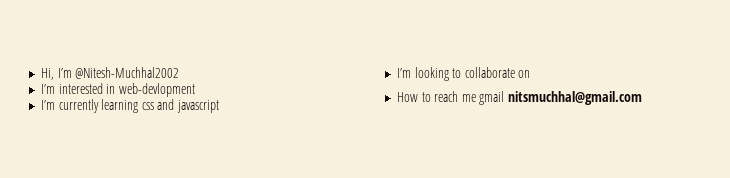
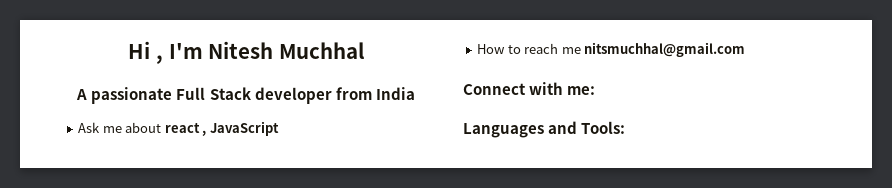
- Hi, I’m @Nitesh-Muchhal2002
- I’m interested in web-devlopment
- I’m currently learning css and javascript
- I’m looking to collaborate on
+ Hi , I'm Nitesh Muchhal
+ A passionate Full Stack developer from India
+ Ask me about react , JavaScript
- How to reach me gmail nitsmuchhal@gmail.com
+ How to reach me nitsmuchhal@gmail.com
+ Connect with me:
+ Languages and Tools:

